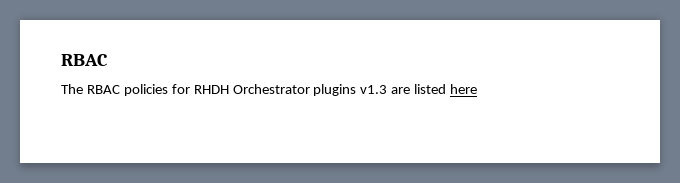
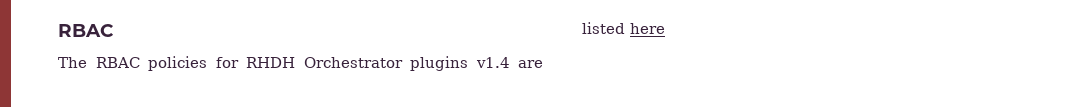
- The RBAC policies for RHDH Orchestrator plugins v1.3 are listed here
+ The RBAC policies for RHDH Orchestrator plugins v1.4 are listed here

